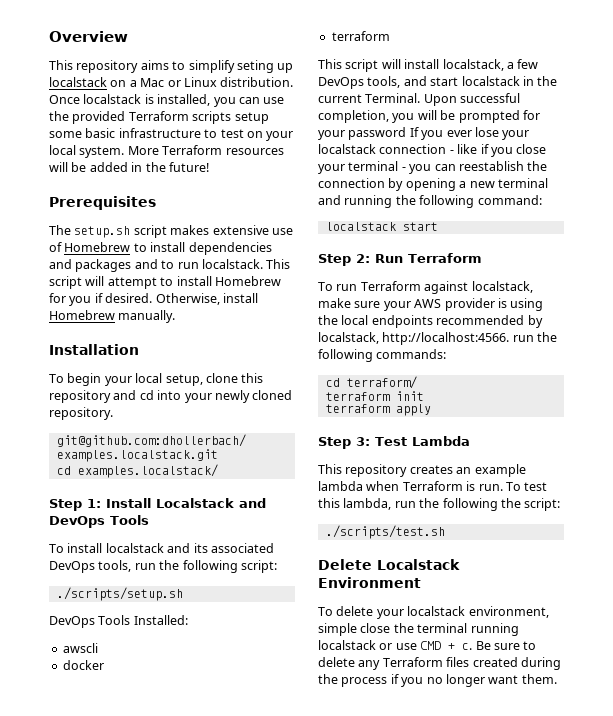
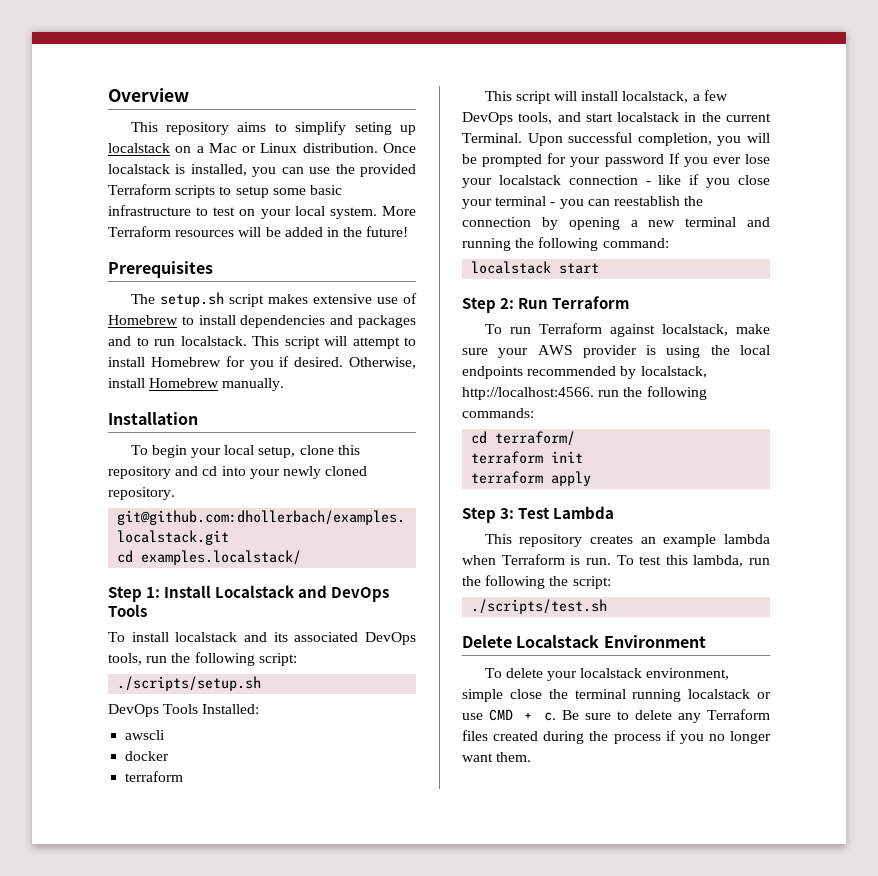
- Once localstack is installed, you can use the provided Terraform scripts setup some basic infrastructure to test on your local system.
+ Once localstack is installed, you can use the provided Terraform scripts to setup some basic infrastructure to test on your local system.

